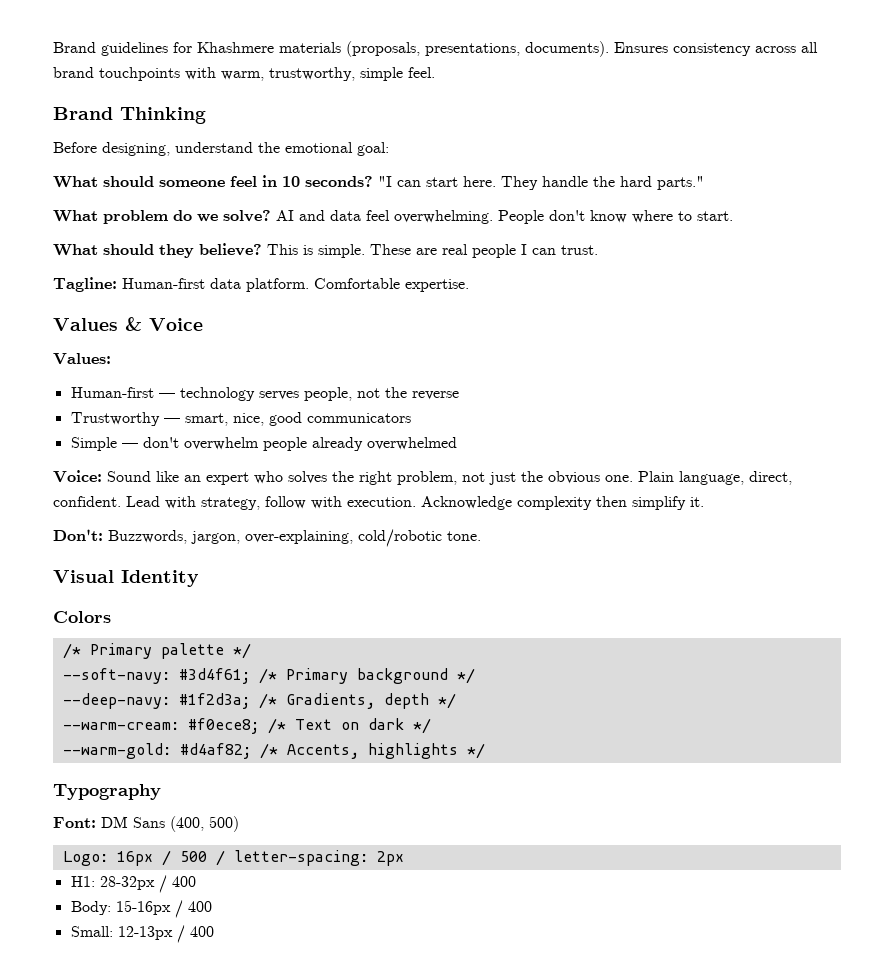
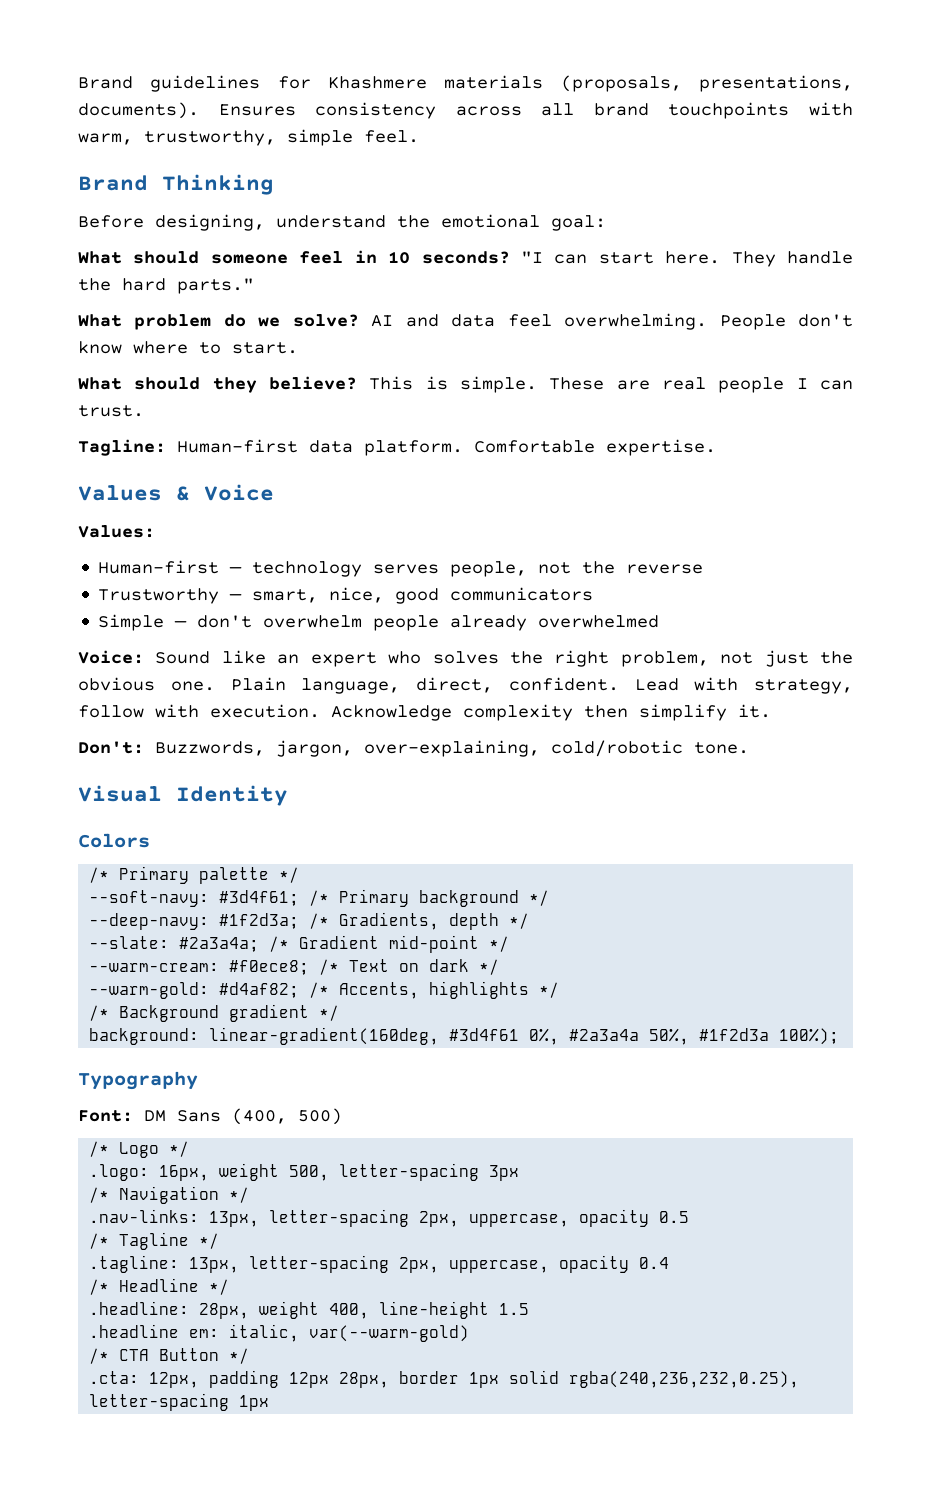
+ --slate: #2a3a4a; /* Gradient mid-point */
+ /* Background gradient */
+ background: linear-gradient(160deg, #3d4f61 0%, #2a3a4a 50%, #1f2d3a 100%);
- Logo: 16px / 500 / letter-spacing: 2px
- H1: 28-32px / 400
- Body: 15-16px / 400
- Small: 12-13px / 400
+ /* Logo */
+ .logo: 16px, weight 500, letter-spacing 3px
+ /* Navigation */
+ .nav-links: 13px, letter-spacing 2px, uppercase, opacity 0.5
+ /* Tagline */
+ .tagline: 13px, letter-spacing 2px, uppercase, opacity 0.4
+ /* Headline */
+ .headline: 28px, weight 400, line-height 1.5
+ .headline em: italic, var(--warm-gold)
+ /* CTA Button */
+ .cta: 12px, padding 12px 28px, border 1px solid rgba(240,236,232,0.25), letter-spacing 1px

